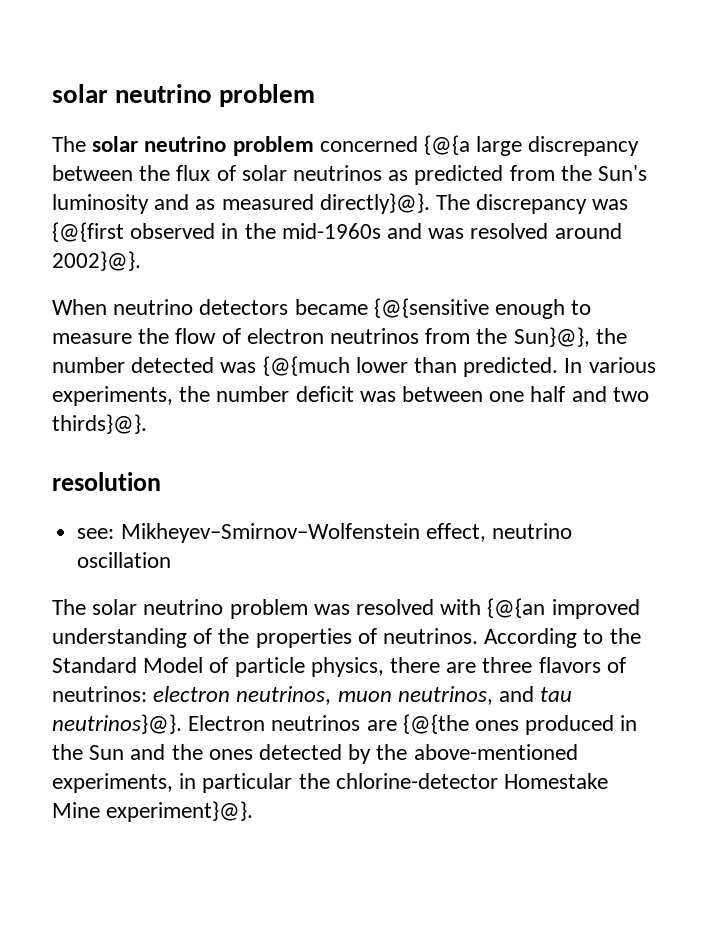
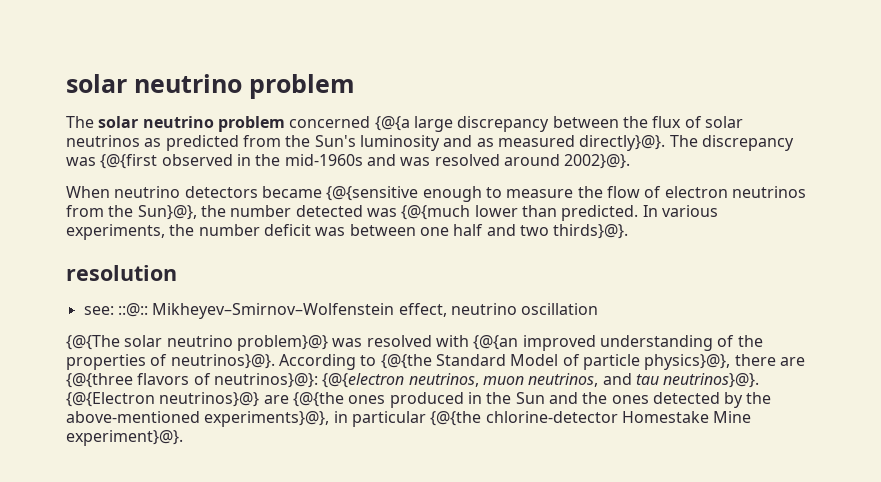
- see: Mikheyev–Smirnov–Wolfenstein effect, neutrino oscillation
+ see: ::@:: Mikheyev–Smirnov–Wolfenstein effect, neutrino oscillation
- The solar neutrino problem was resolved with {@{an improved understanding of the properties of neutrinos.
+ {@{The solar neutrino problem}@} was resolved with {@{an improved understanding of the properties of neutrinos}@}.
- According to the Standard Model of particle physics, there are three flavors of neutrinos: electron neutrinos, muon neutrinos, and tau neutrinos}@}.
+ According to {@{the Standard Model of particle physics}@}, there are {@{three flavors of neutrinos}@}: {@{electron neutrinos, muon neutrinos, and tau neutrinos}@}.
- Electron neutrinos are {@{the ones produced in the Sun and the ones detected by the above-mentioned experiments, in particular the chlorine-detector Homestake Mine experiment}@}.
+ {@{Electron neutrinos}@} are {@{the ones produced in the Sun and the ones detected by the above-mentioned experiments}@}, in particular {@{the chlorine-detector Homestake Mine experiment}@}.

